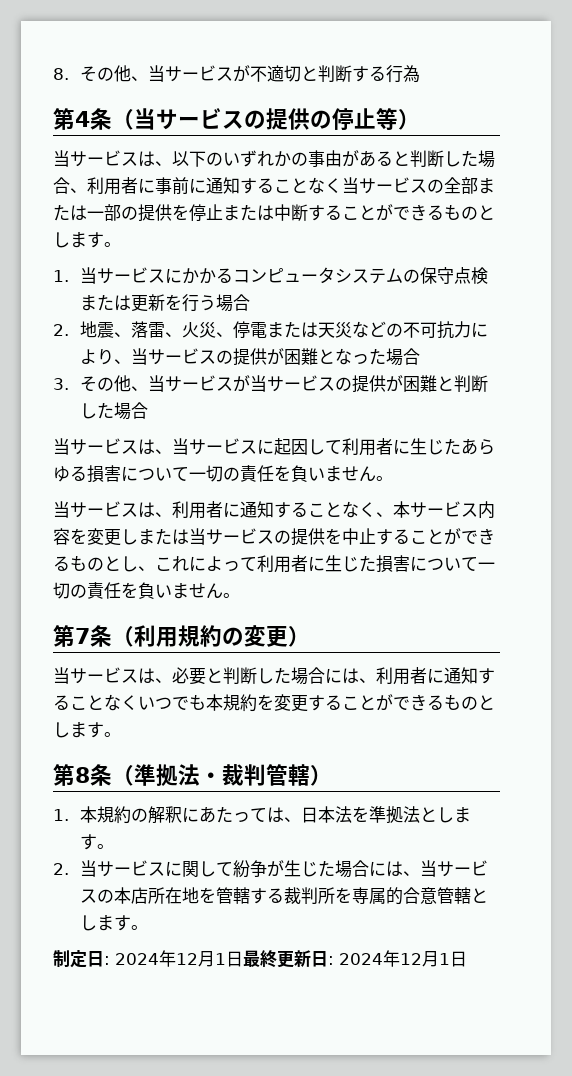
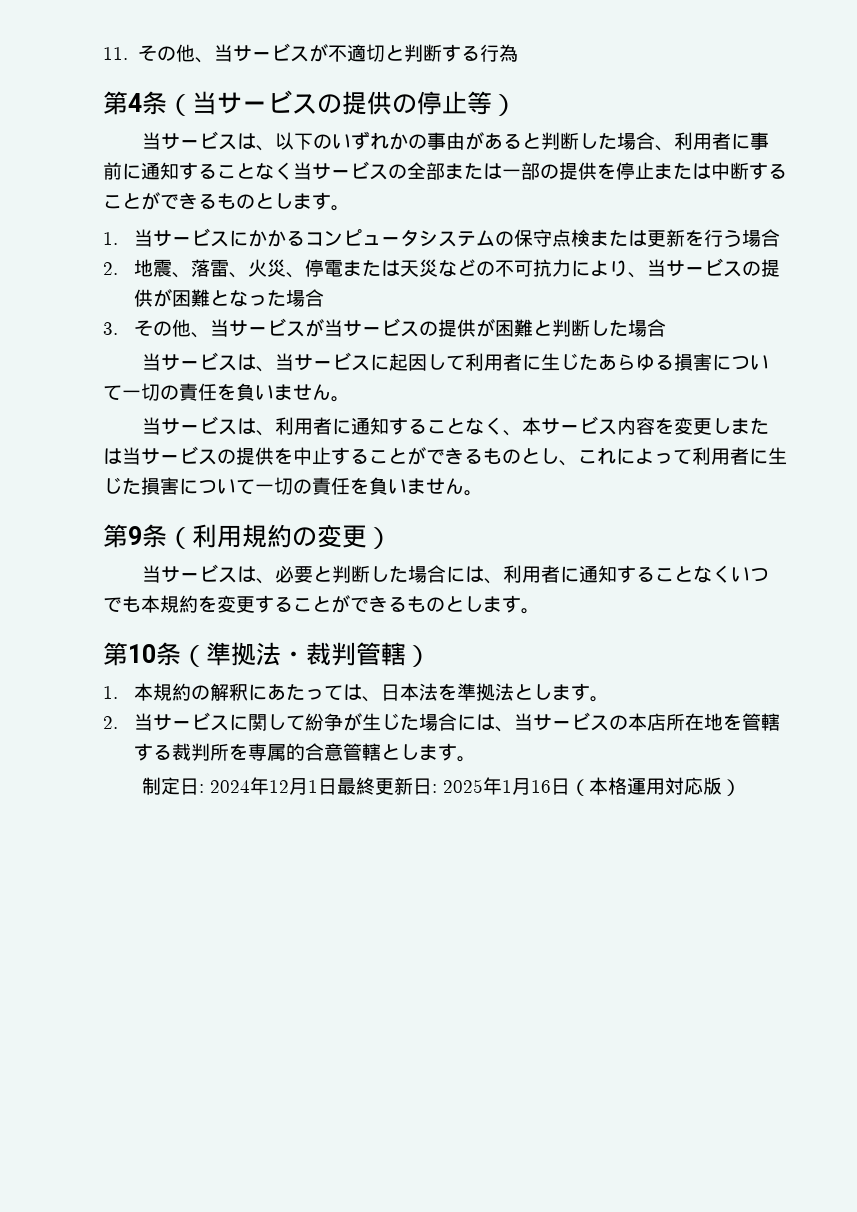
- 8.その他、当サービスが不適切と判断する行為
+ 11.その他、当サービスが不適切と判断する行為
- 第7条（利用規約の変更）
+ 第9条（利用規約の変更）
- 第8条（準拠法・裁判管轄）
+ 第10条（準拠法・裁判管轄）
- 制定日: 2024年12月1日最終更新日: 2024年12月1日
+ 制定日: 2024年12月1日最終更新日: 2025年1月16日（本格運用対応版）

